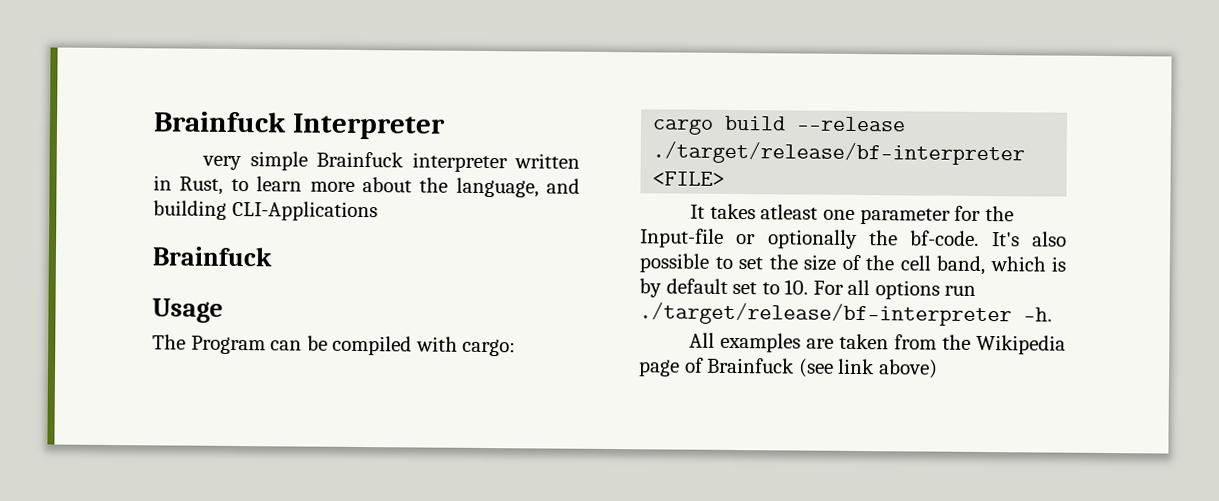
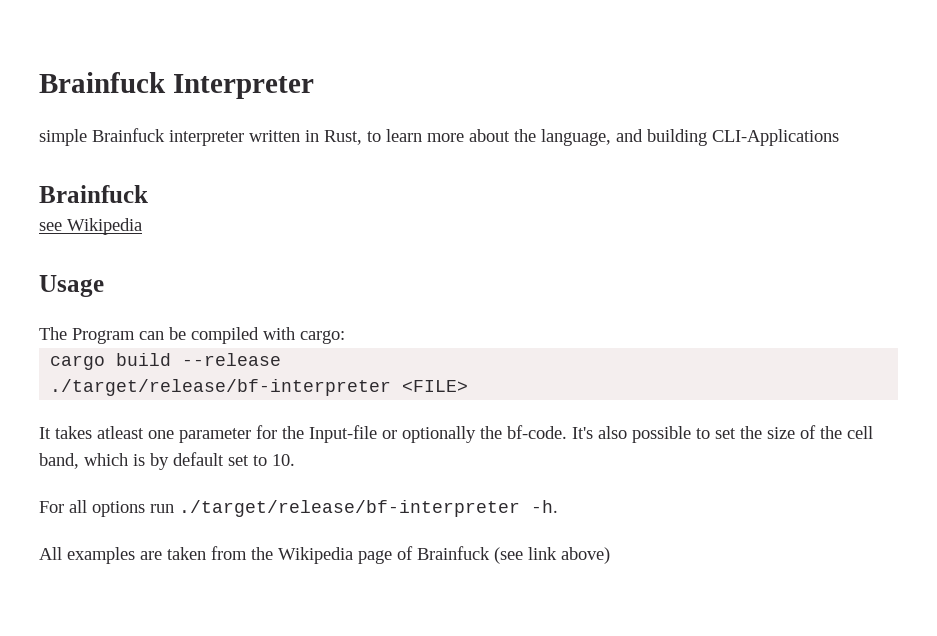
- very simple Brainfuck interpreter written in Rust, to learn more about the language, and building CLI-Applications
+ simple Brainfuck interpreter written in Rust, to learn more about the language, and building CLI-Applications
+ see Wikipedia
- It's also possible to set the size of the cell band, which is by default set to 10. For all options run ./target/release/bf-interpreter -h.
+ It's also possible to set the size of the cell band, which is by default set to 10.
+ For all options run ./target/release/bf-interpreter -h.

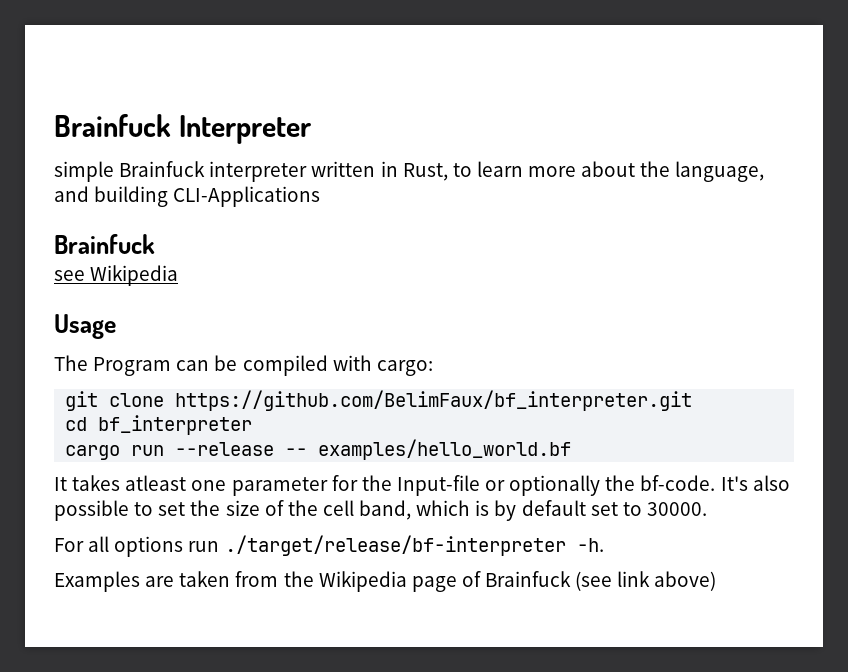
+ git clone https://github.com/BelimFaux/bf_interpreter.git
+ cd bf_interpreter
- cargo build --release
- ./target/release/bf-interpreter <FILE>
+ cargo run --release -- examples/hello_world.bf
- It's also possible to set the size of the cell band, which is by default set to 10.
+ It's also possible to set the size of the cell band, which is by default set to 30000.
- All examples are taken from the Wikipedia page of Brainfuck (see link above)
+ Examples are taken from the Wikipedia page of Brainfuck (see link above)

